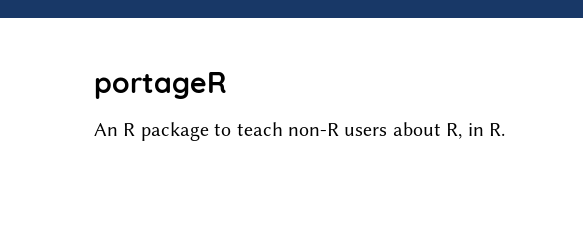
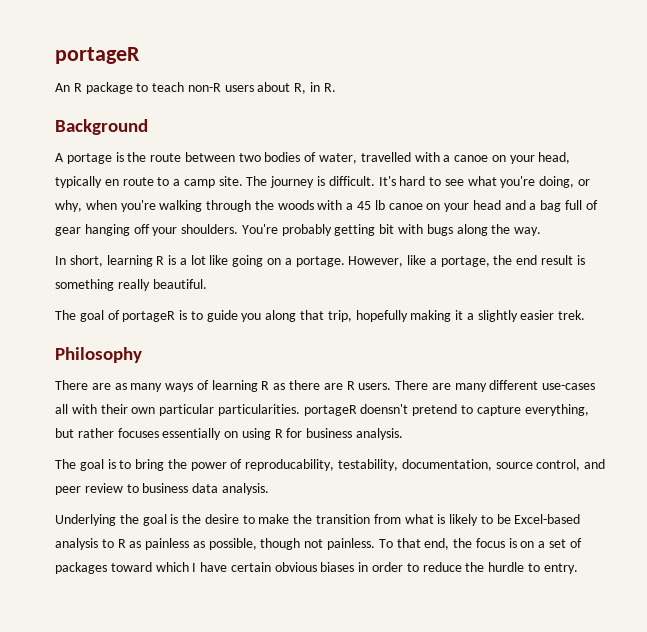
+ Background
+ A portage is the route between two bodies of water, travelled with a canoe on your head, typically en route to a camp site. The journey is difficult. It's hard to see what you're doing, or why, when you're walking through the woods with a 45 lb canoe on your head and a bag full of gear hanging off your shoulders. You're probably getting bit with bugs along the way.
+ In short, learning R is a lot like going on a portage. However, like a portage, the end result is something really beautiful.
+ The goal of portageR is to guide you along that trip, hopefully making it a slightly easier trek.
+ Philosophy
+ There are as many ways of learning R as there are R users. There are many different use-cases all with their own particular particularities. portageR doensn't pretend to capture everything, but rather focuses essentially on using R for business analysis.
+ The goal is to bring the power of reproducability, testability, documentation, source control, and peer review to business data analysis.
+ Underlying the goal is the desire to make the transition from what is likely to be Excel-based analysis to R as painless as possible, though not painless. To that end, the focus is on a set of packages toward which I have certain obvious biases in order to reduce the hurdle to entry.

